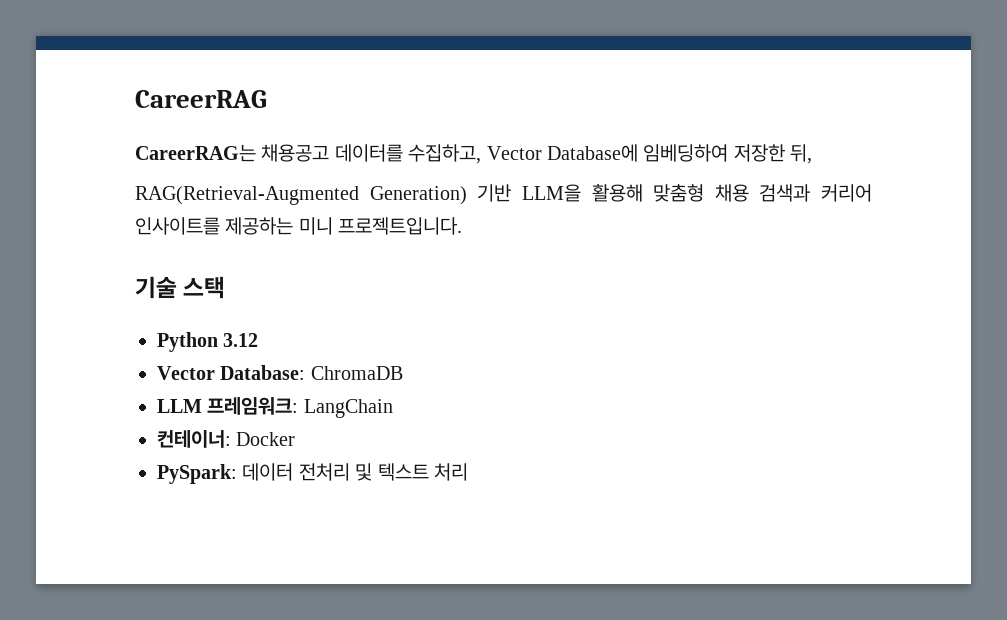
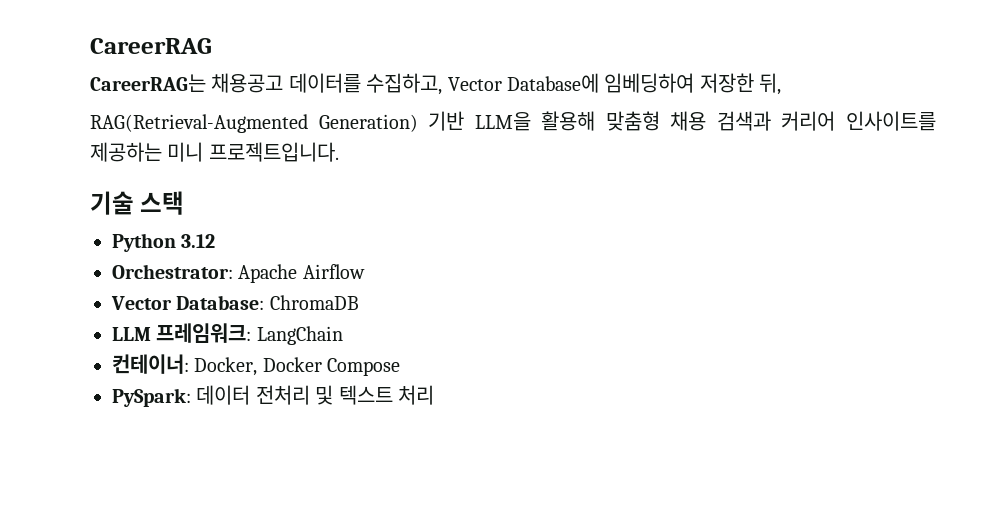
+ Orchestrator: Apache Airflow
- 컨테이너: Docker
+ 컨테이너: Docker, Docker Compose

